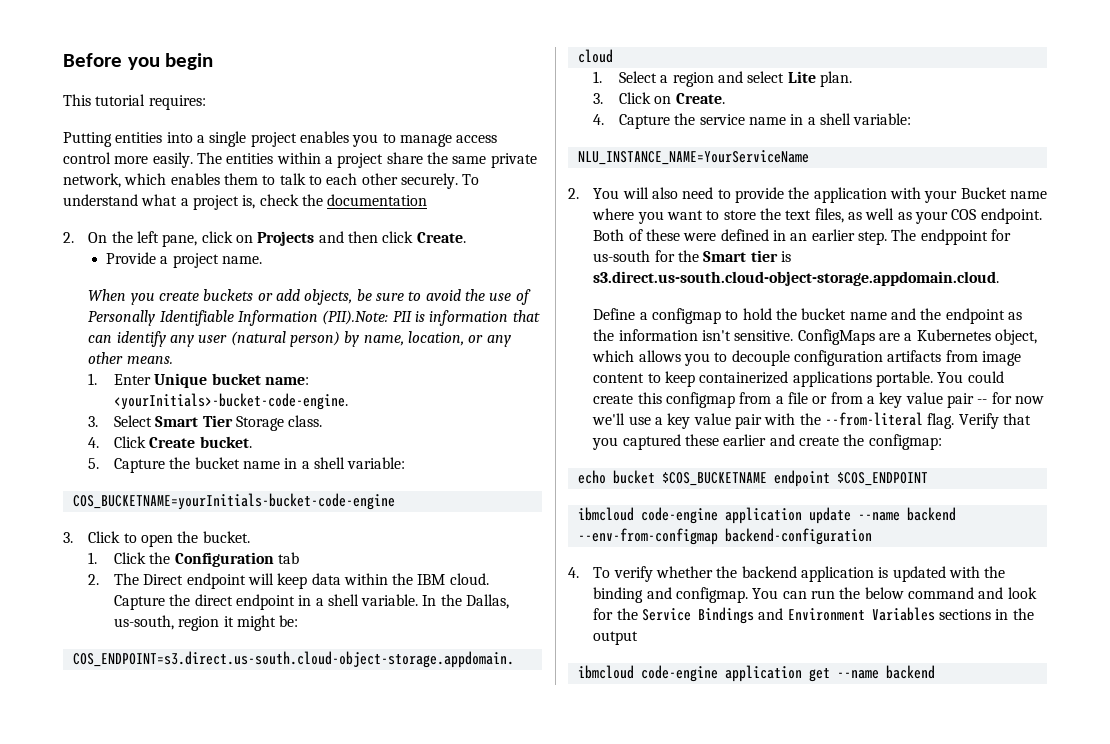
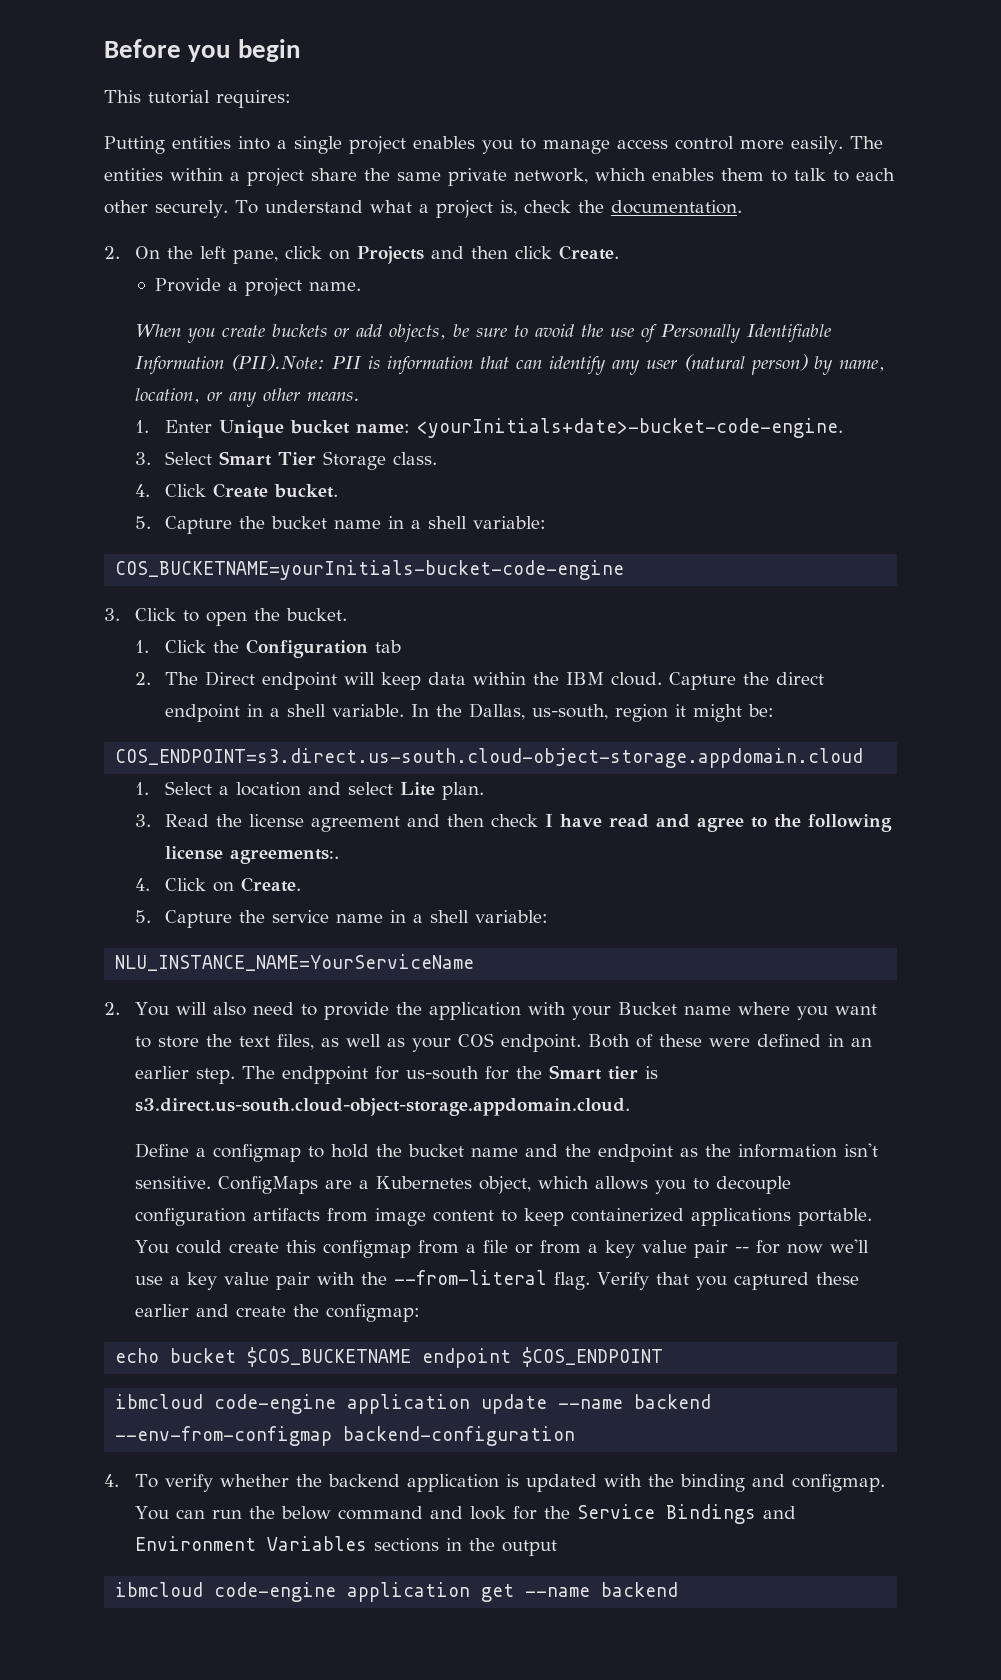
- To understand what a project is, check the documentation
+ To understand what a project is, check the documentation.
- 1. Enter Unique bucket name: <yourInitials>-bucket-code-engine.
+ 1. Enter Unique bucket name: <yourInitials+date>-bucket-code-engine.
- 1. Select a region and select Lite plan.
+ 1. Select a location and select Lite plan.
- 3. Click on Create.
+ 3. Read the license agreement and then check I have read and agree to the following license agreements:.
+ 4. Click on Create.
- 4. Capture the service name in a shell variable:
+ 5. Capture the service name in a shell variable:

